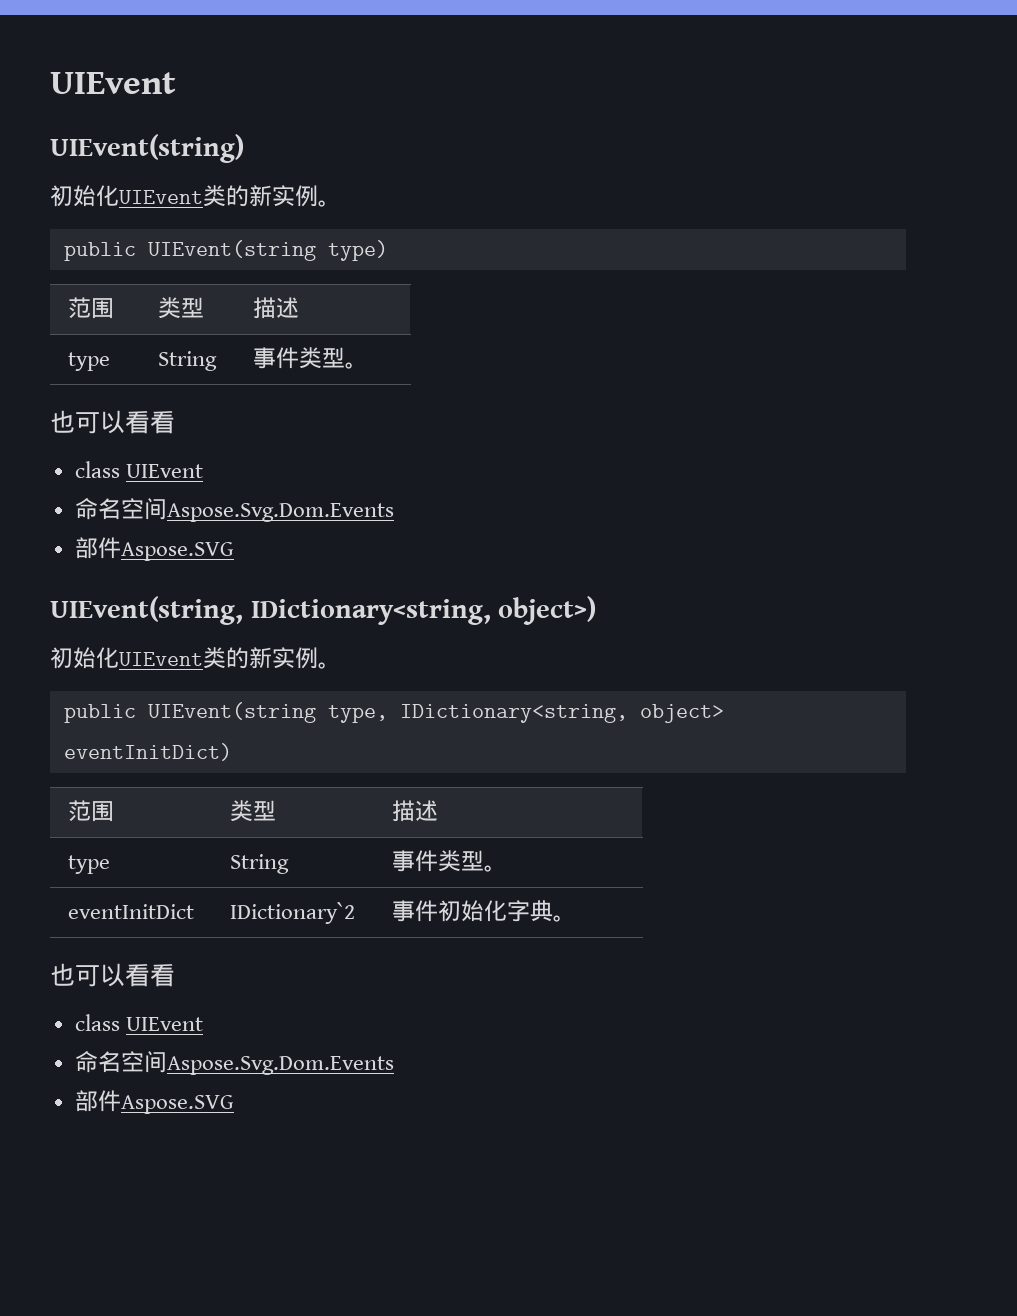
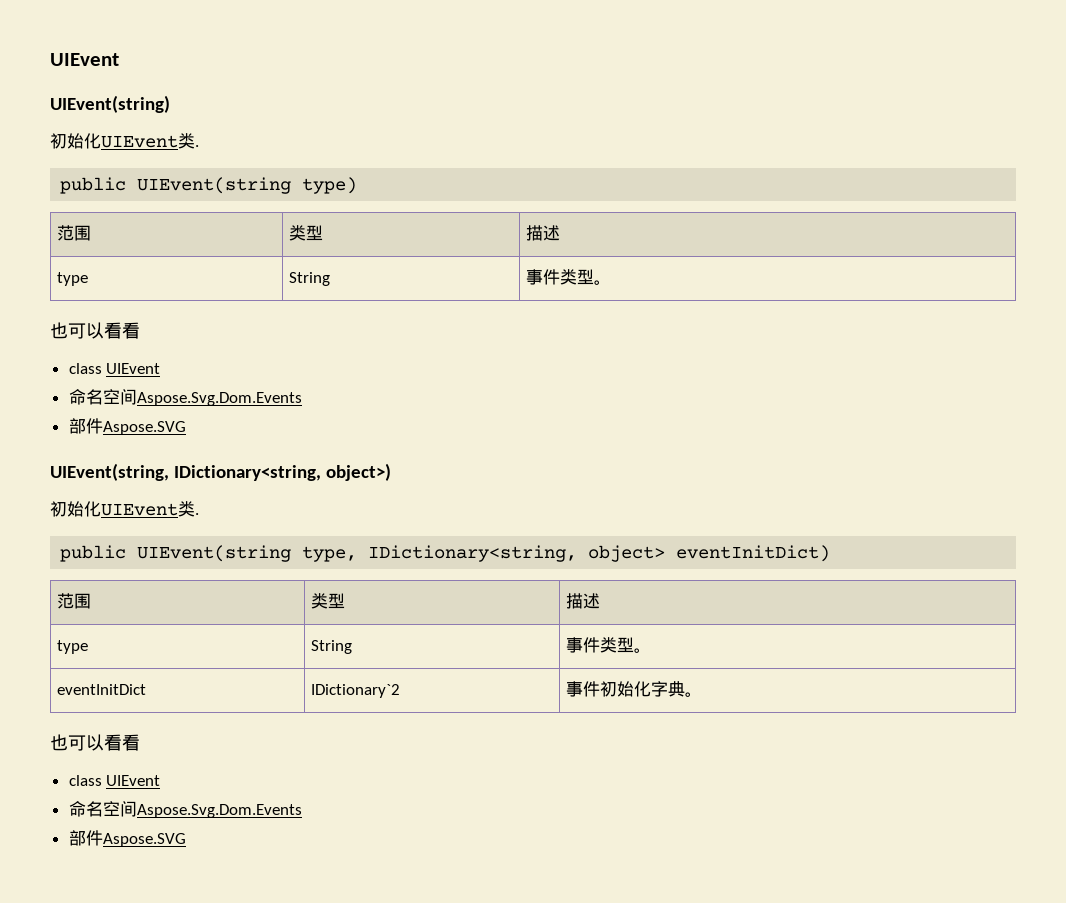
  UIEvent(string)
- 初始化UIEvent类的新实例。
+ 初始化UIEvent类.
  UIEvent(string, IDictionary<string, object>)
- 初始化UIEvent类的新实例。
+ 初始化UIEvent类.

